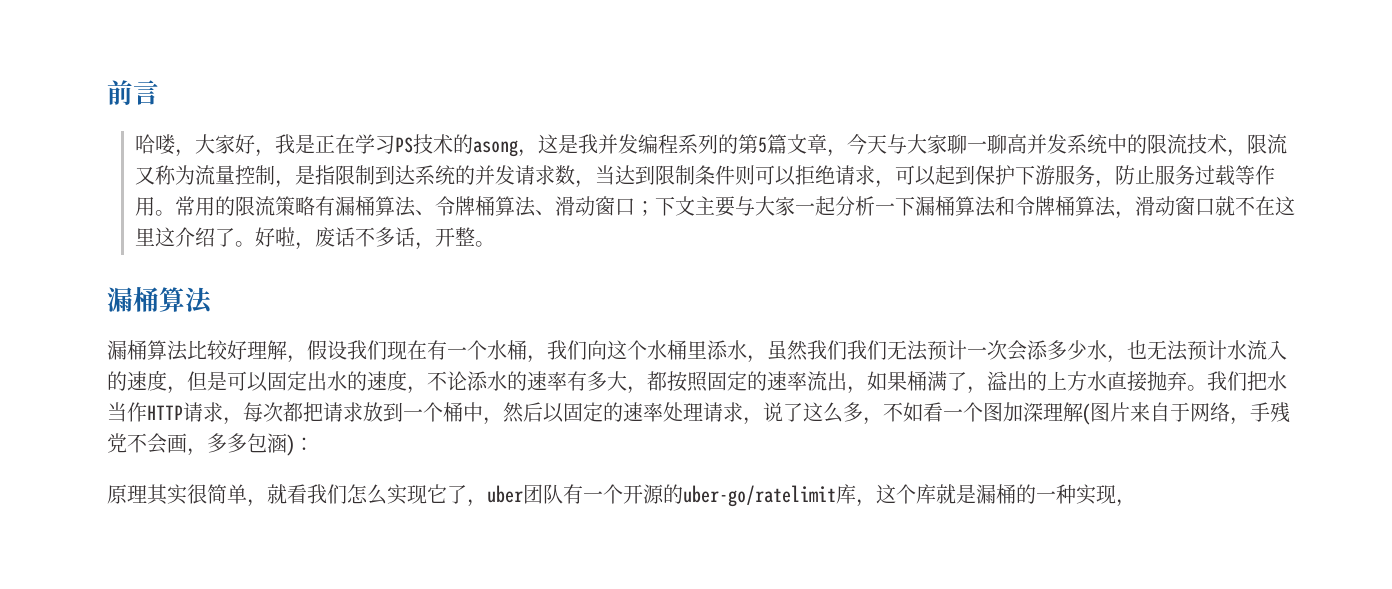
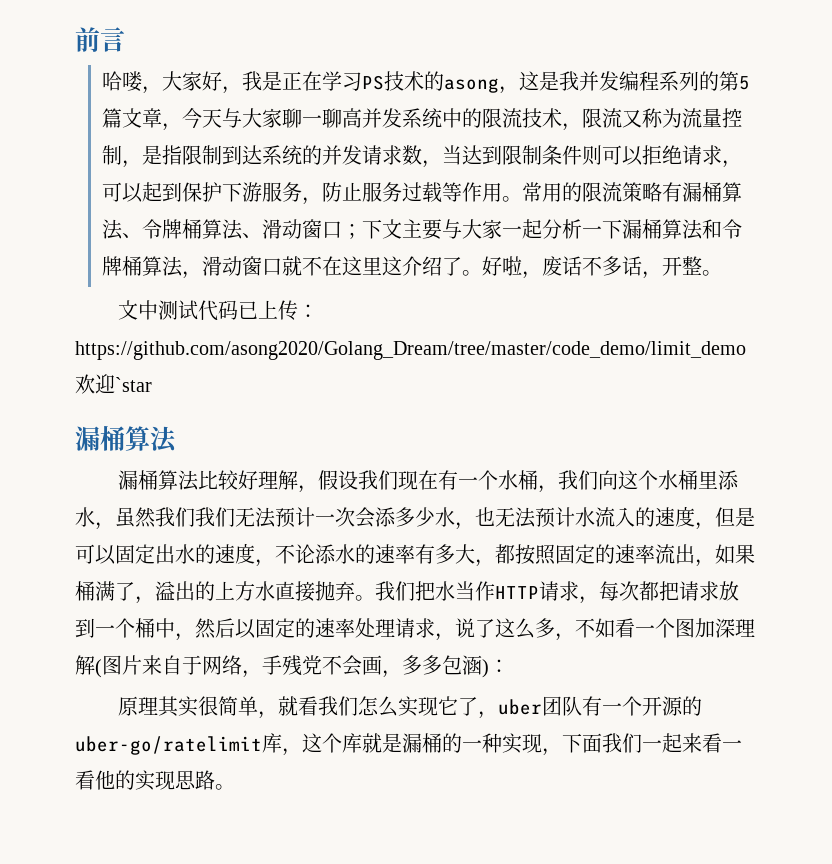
+ 文中测试代码已上传：https://github.com/asong2020/Golang_Dream/tree/master/code_demo/limit_demo欢迎`star
- 原理其实很简单，就看我们怎么实现它了，uber团队有一个开源的uber-go/ratelimit库，这个库就是漏桶的一种实现，
+ 原理其实很简单，就看我们怎么实现它了，uber团队有一个开源的uber-go/ratelimit库，这个库就是漏桶的一种实现，下面我们一起来看一看他的实现思路。

